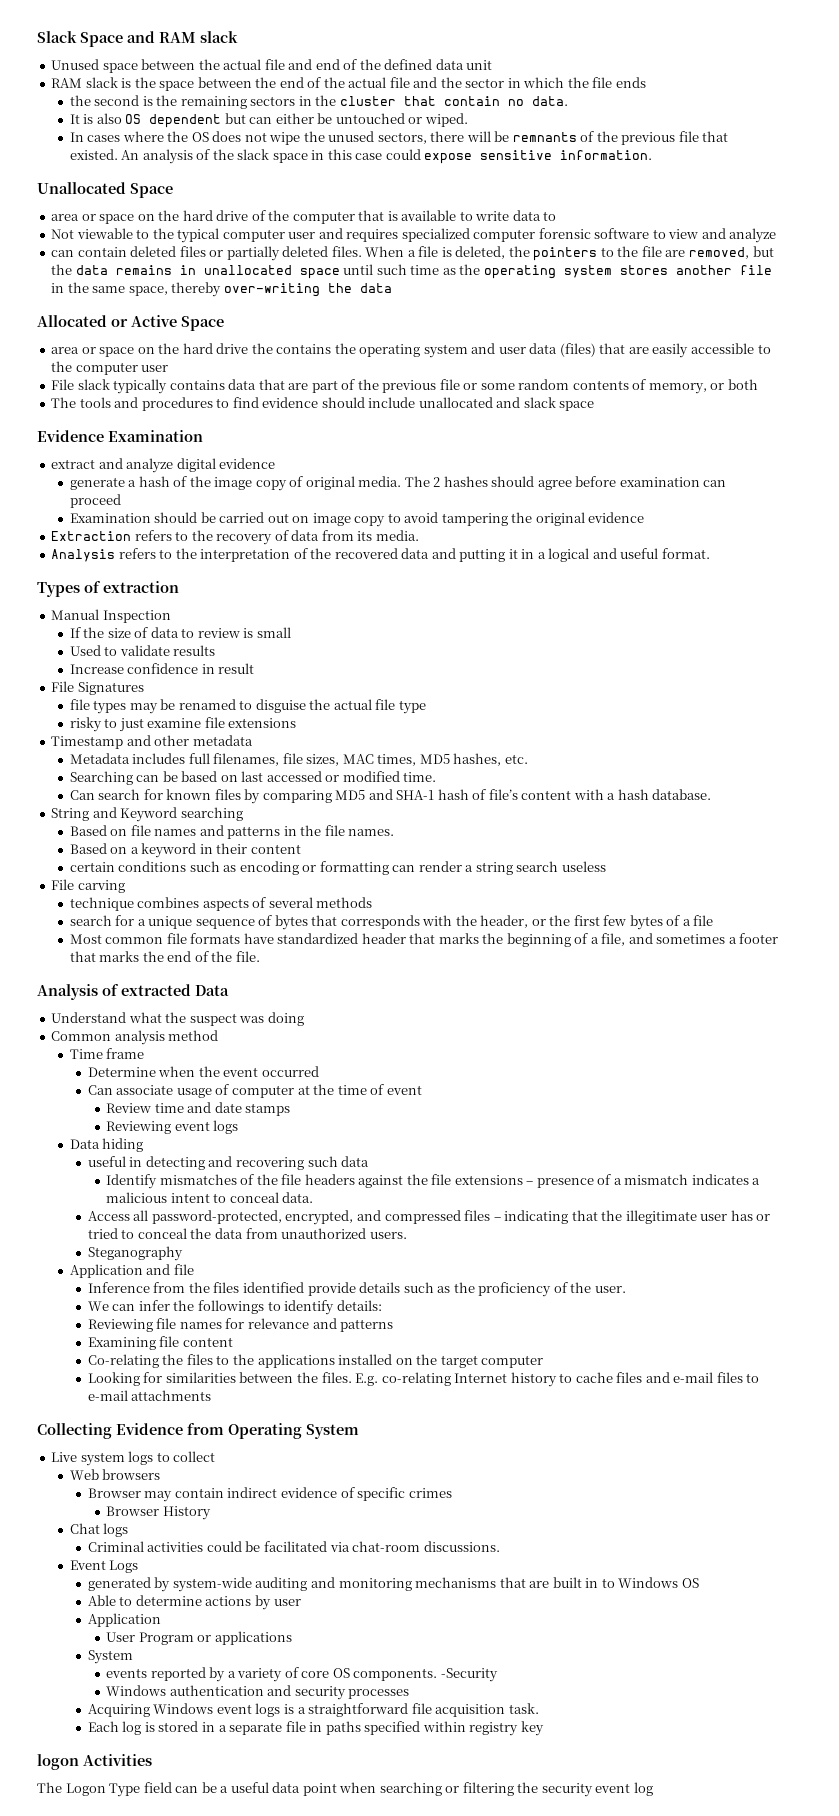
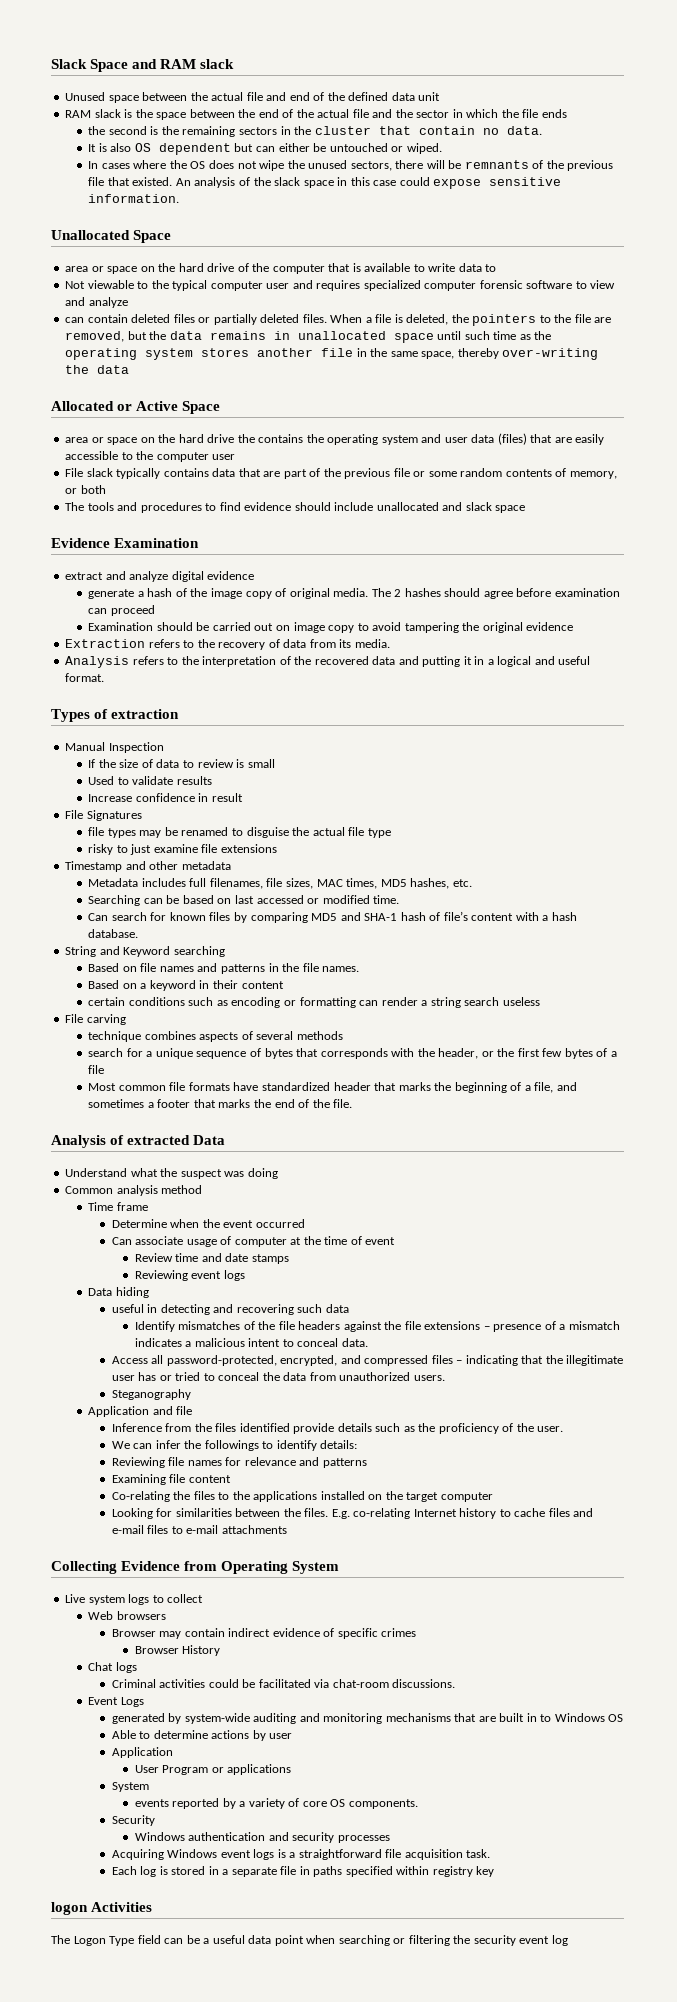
- events reported by a variety of core OS components. -Security
+ events reported by a variety of core OS components.
+ Security

